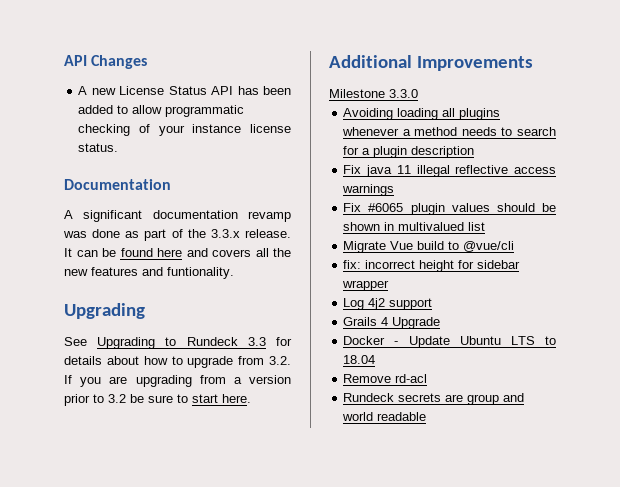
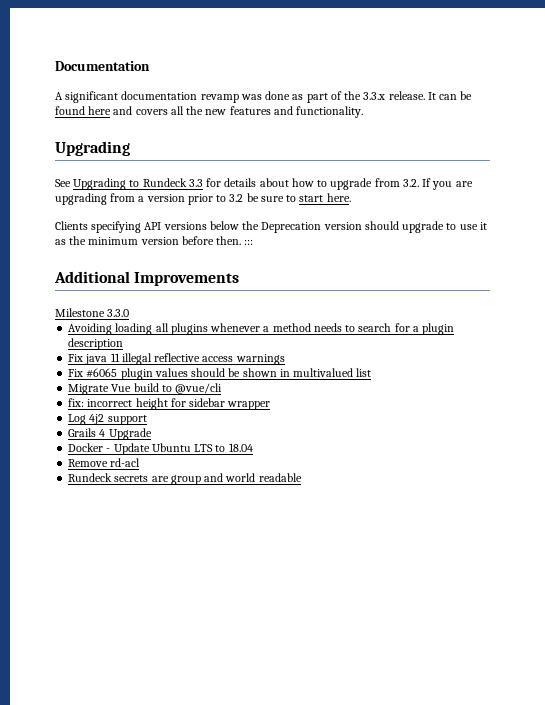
- API Changes
- A new License Status API has been added to allow programmatic checking of your instance license status.
- It can be found here and covers all the new features and funtionality.
+ It can be found here and covers all the new features and functionality.
+ Clients specifying API versions below the Deprecation version should upgrade to use it as the minimum version before then. :::

